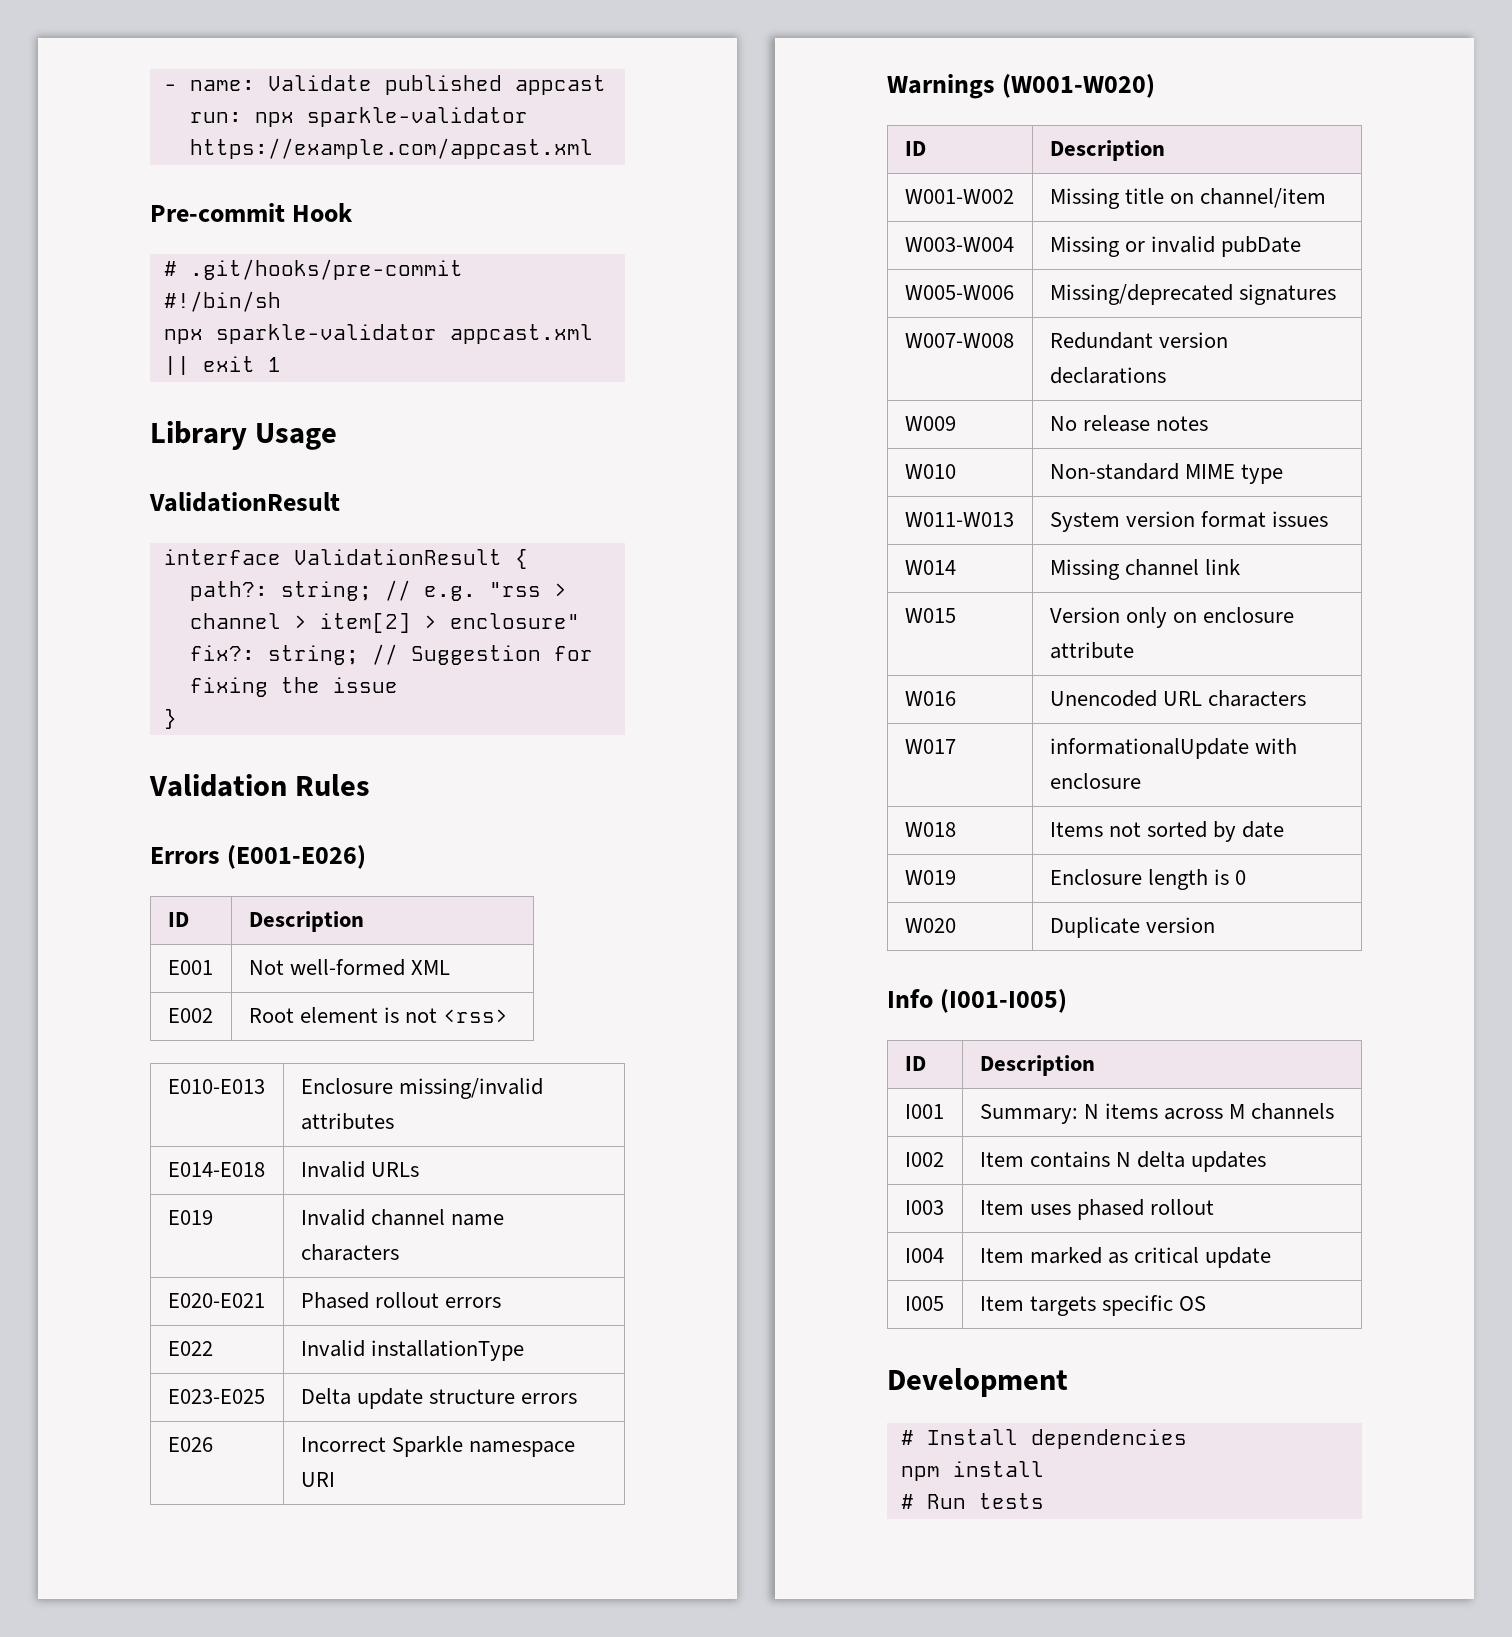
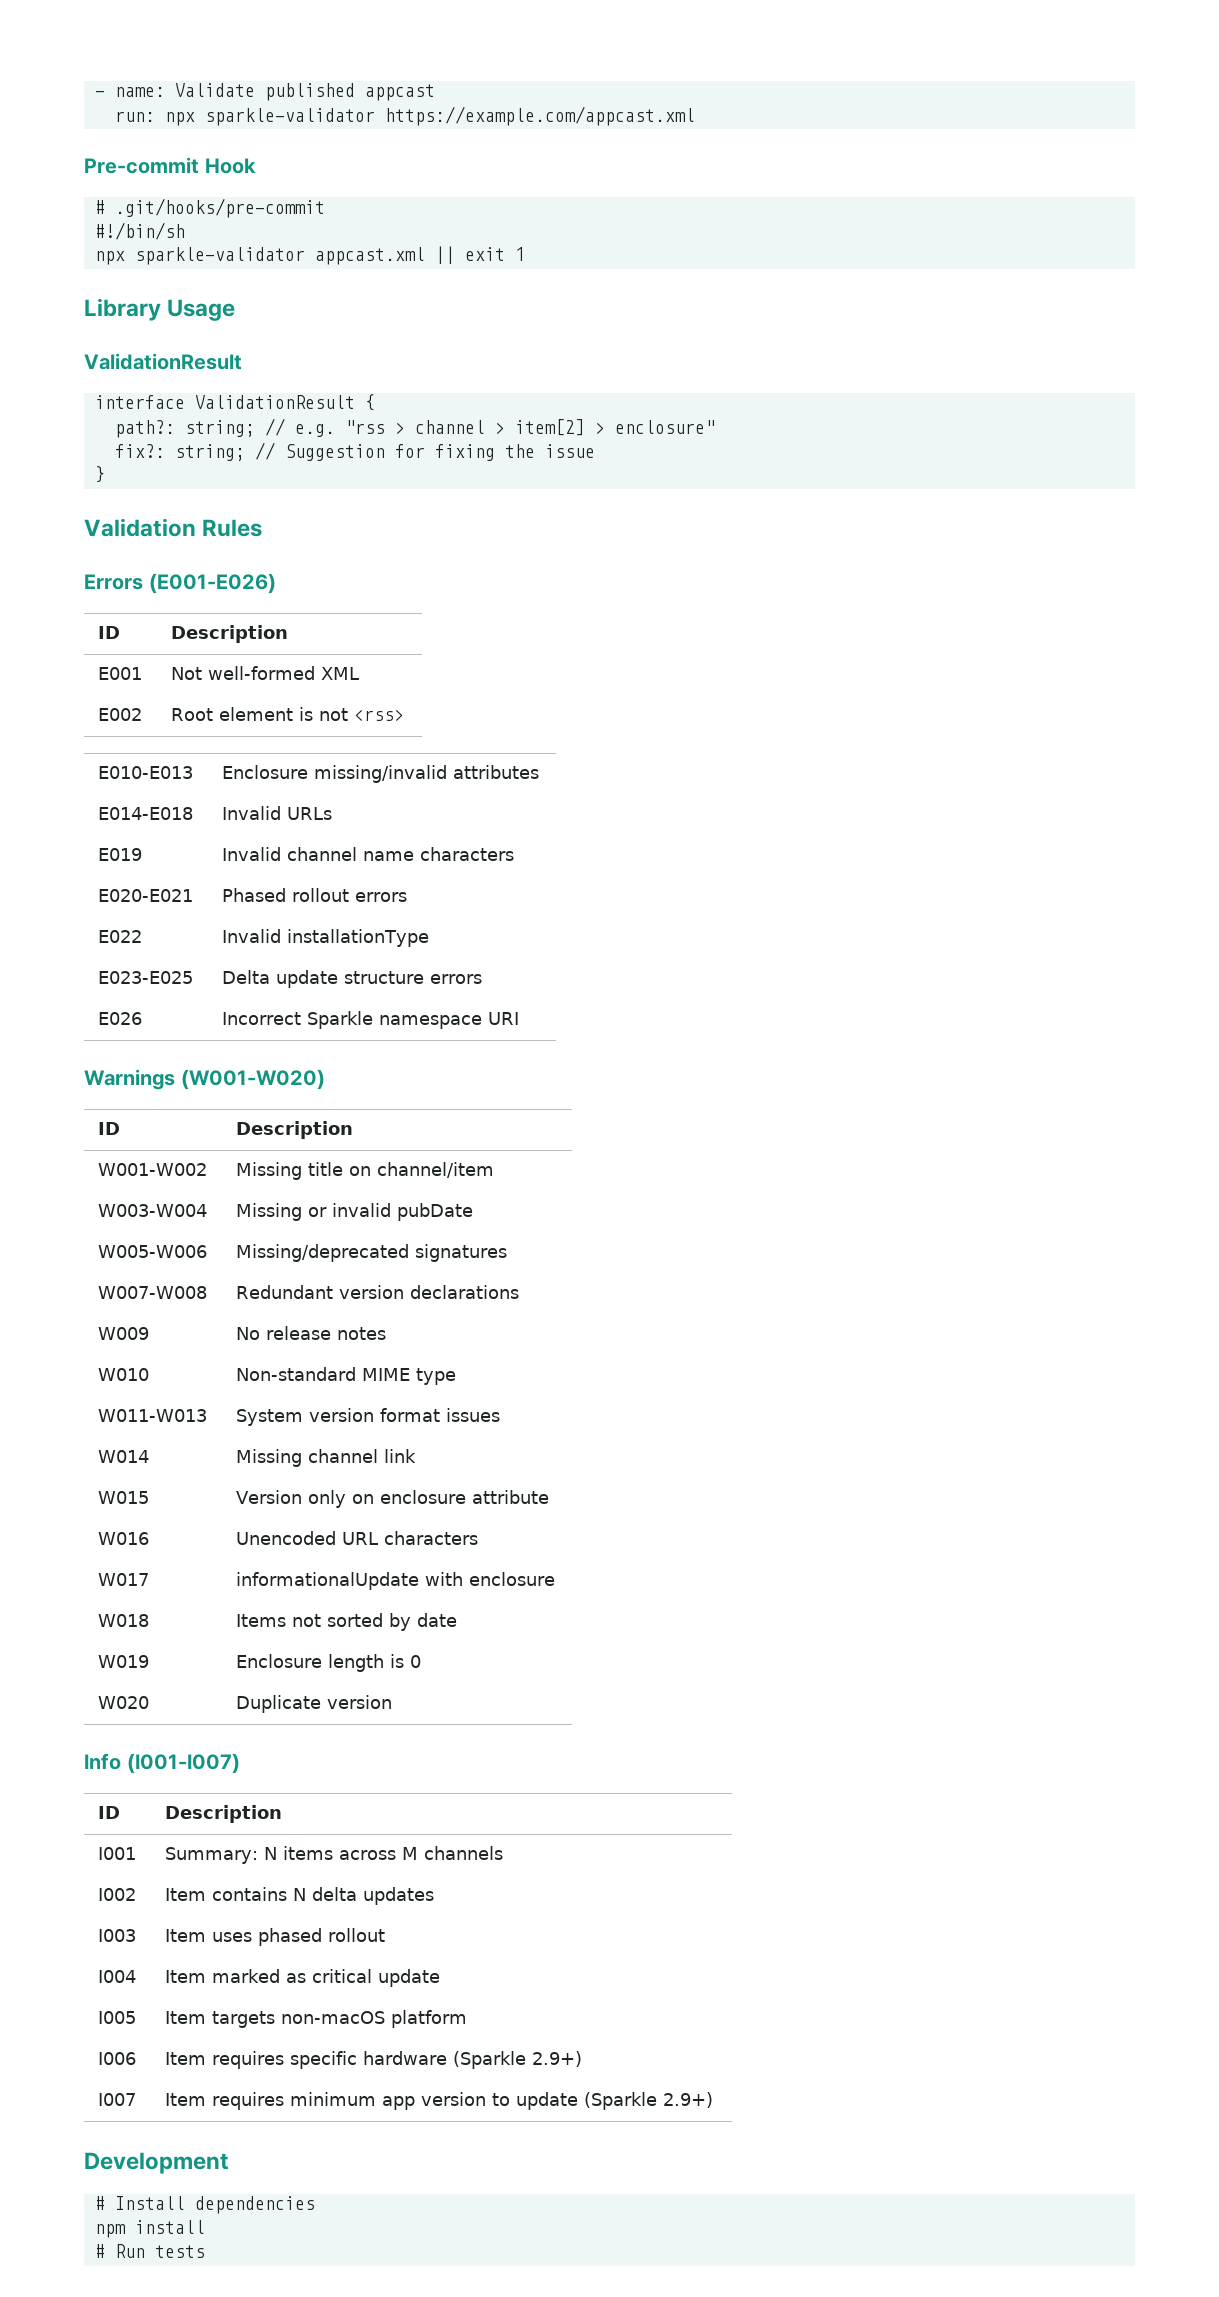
- Info (I001-I005)
+ Info (I001-I007)
- I005 | Item targets specific OS
+ I005 | Item targets non-macOS platform
+ I006 | Item requires specific hardware (Sparkle 2.9+)
+ I007 | Item requires minimum app version to update (Sparkle 2.9+)

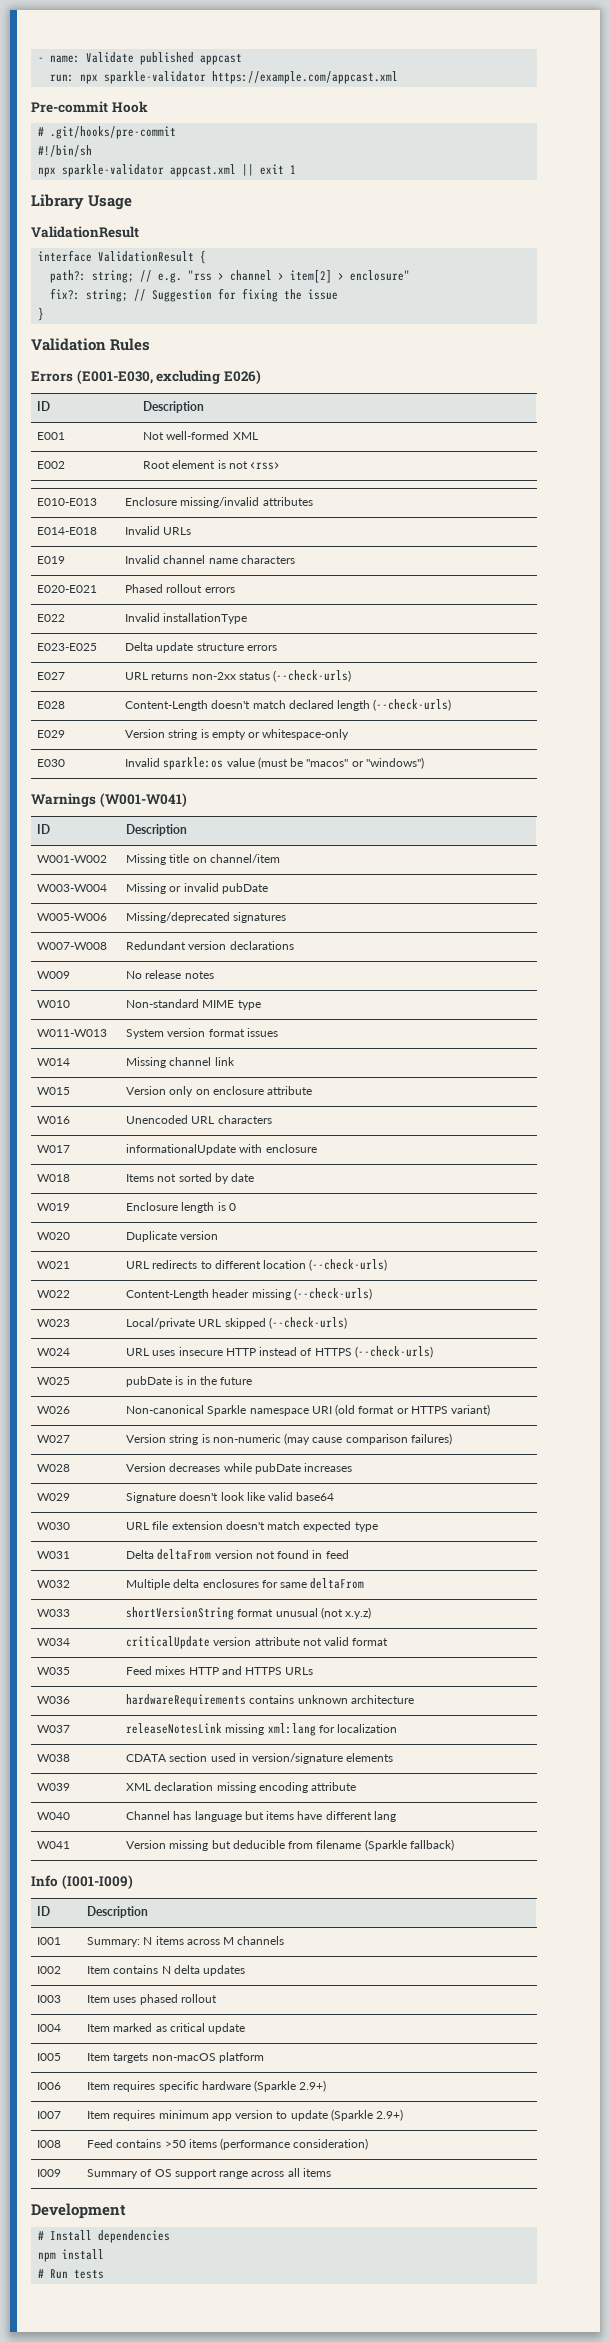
- Errors (E001-E026)
+ Errors (E001-E030, excluding E026)
- E026 | Incorrect Sparkle namespace URI
+ E027 | URL returns non-2xx status (--check-urls)
+ E028 | Content-Length doesn't match declared length (--check-urls)
+ E029 | Version string is empty or whitespace-only
+ E030 | Invalid sparkle:os value (must be "macos" or "windows")
- Warnings (W001-W020)
+ Warnings (W001-W041)
+ W021 | URL redirects to different location (--check-urls)
+ W022 | Content-Length header missing (--check-urls)
+ W023 | Local/private URL skipped (--check-urls)
+ W024 | URL uses insecure HTTP instead of HTTPS (--check-urls)
+ W025 | pubDate is in the future
+ W026 | Non-canonical Sparkle namespace URI (old format or HTTPS variant)
+ W027 | Version string is non-numeric (may cause comparison failures)
+ W028 | Version decreases while pubDate increases
+ W029 | Signature doesn't look like valid base64
+ W030 | URL file extension doesn't match expected type
+ W031 | Delta deltaFrom version not found in feed
+ W032 | Multiple delta enclosures for same deltaFrom
+ W033 | shortVersionString format unusual (not x.y.z)
+ W034 | criticalUpdate version attribute not valid format
+ W035 | Feed mixes HTTP and HTTPS URLs
+ W036 | hardwareRequirements contains unknown architecture
+ W037 | releaseNotesLink missing xml:lang for localization
+ W038 | CDATA section used in version/signature elements
+ W039 | XML declaration missing encoding attribute
+ W040 | Channel has language but items have different lang
+ W041 | Version missing but deducible from filename (Sparkle fallback)
- Info (I001-I007)
+ Info (I001-I009)
+ I008 | Feed contains >50 items (performance consideration)
+ I009 | Summary of OS support range across all items

